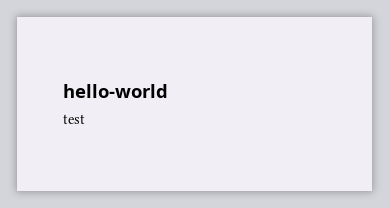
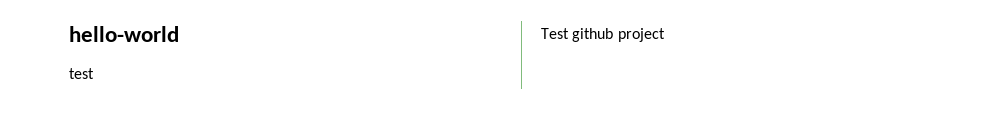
+ Test github project

